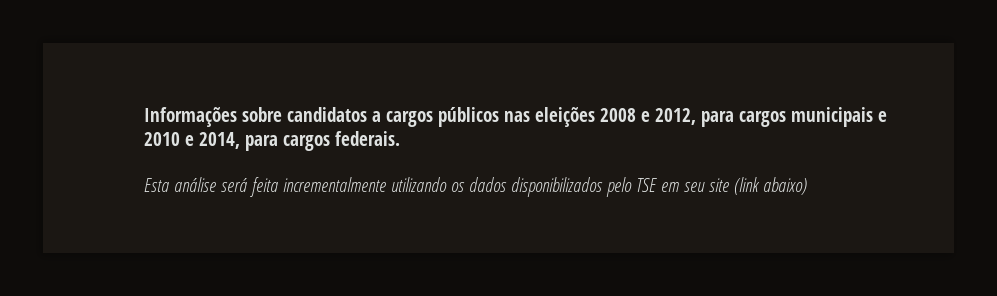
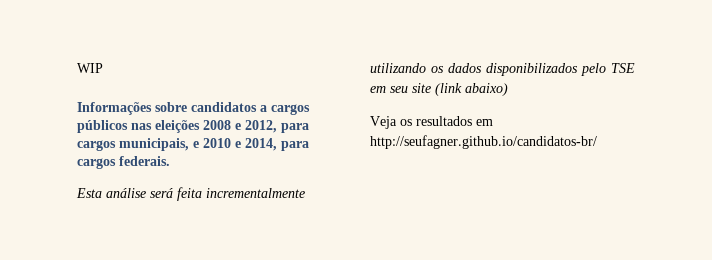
+ WIP
- Informações sobre candidatos a cargos públicos nas eleições 2008 e 2012, para cargos municipais e 2010 e 2014, para cargos federais.
+ Informações sobre candidatos a cargos públicos nas eleições 2008 e 2012, para cargos municipais, e 2010 e 2014, para cargos federais.
+ Veja os resultados em http://seufagner.github.io/candidatos-br/

